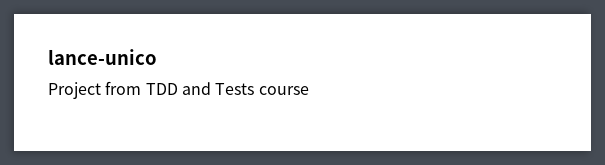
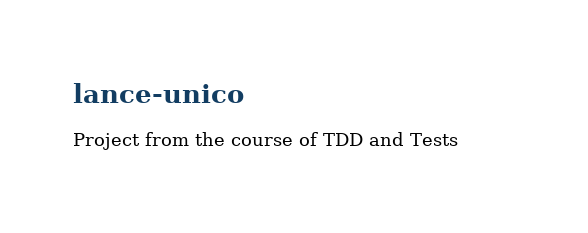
- Project from TDD and Tests course
+ Project from the course of TDD and Tests

